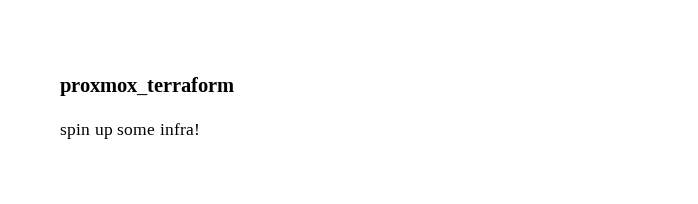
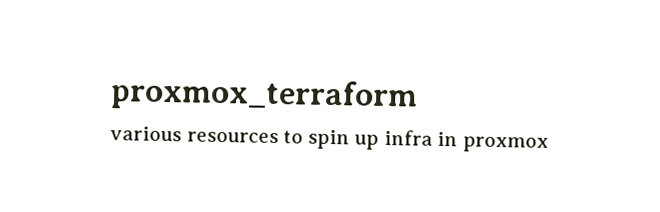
- spin up some infra!
+ various resources to spin up infra in proxmox

